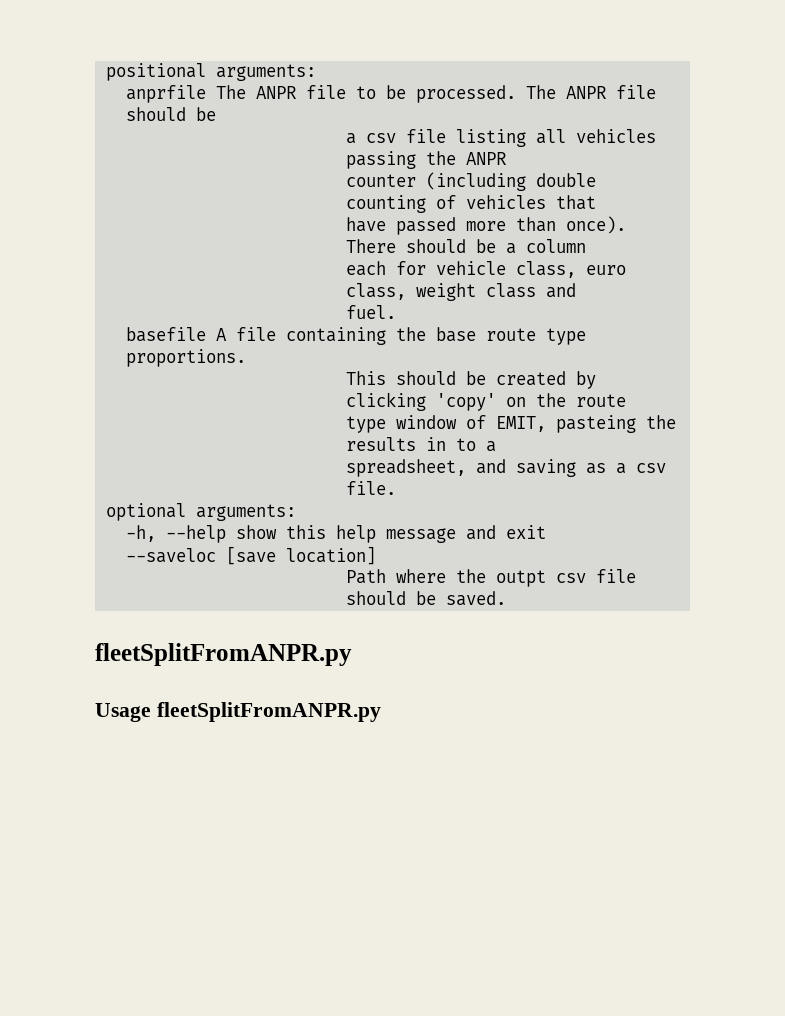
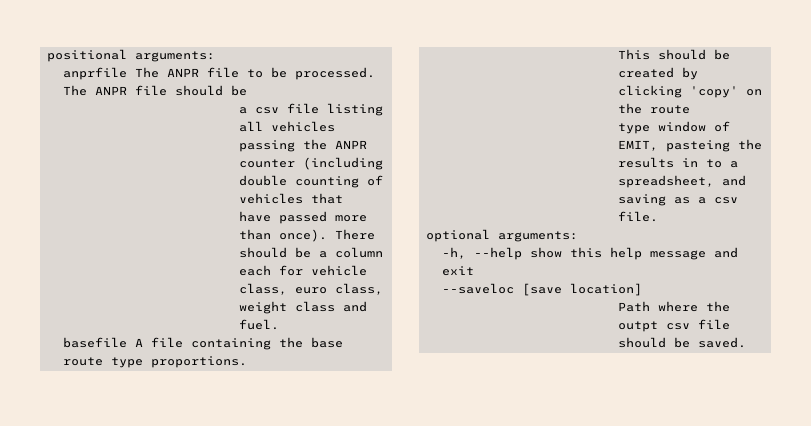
  Path where the outpt csv file should be saved.
- fleetSplitFromANPR.py
- Usage fleetSplitFromANPR.py

